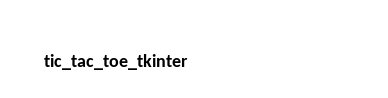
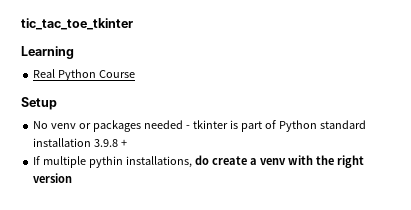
+ Learning
+ Real Python Course
+ Setup
+ No venv or packages needed - tkinter is part of Python standard installation 3.9.8 +
+ If multiple pythin installations, do create a venv with the right version

